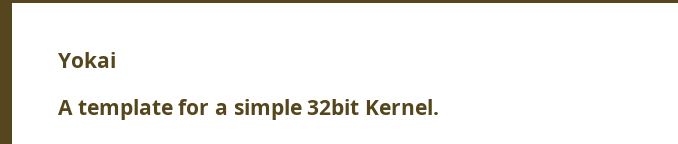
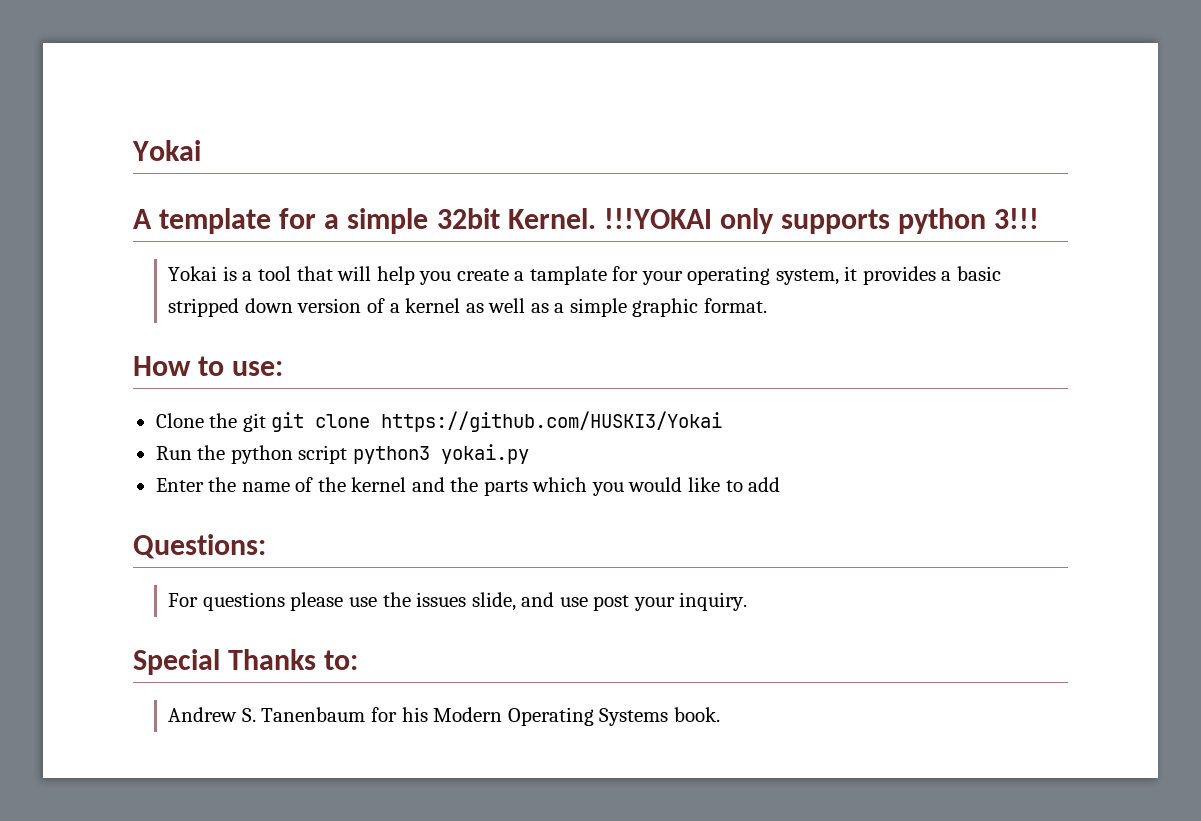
+ !!!YOKAI only supports python 3!!!
+ Yokai is a tool that will help you create a tamplate for your operating system, it provides a basic stripped down version of a kernel as well as a simple graphic format.
+ How to use:
+ Clone the git git clone https://github.com/HUSKI3/Yokai
+ Run the python script python3 yokai.py
+ Enter the name of the kernel and the parts which you would like to add
+ Questions:
+ For questions please use the issues slide, and use post your inquiry.
+ Special Thanks to:
+ Andrew S. Tanenbaum for his Modern Operating Systems book.

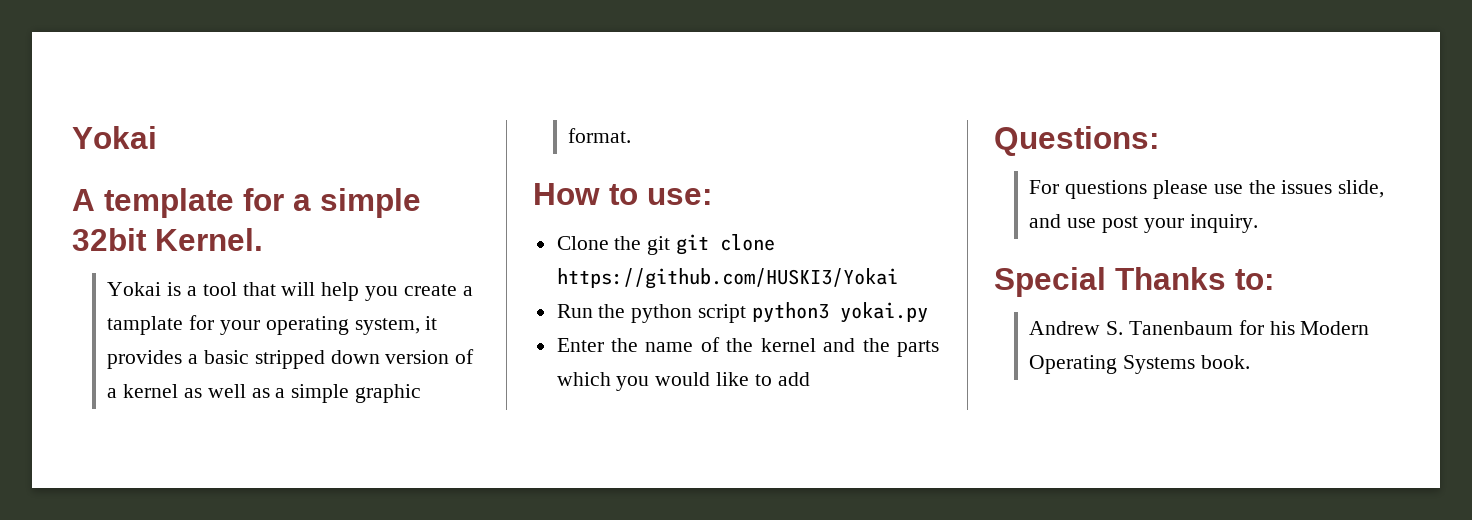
- !!!YOKAI only supports python 3!!!

